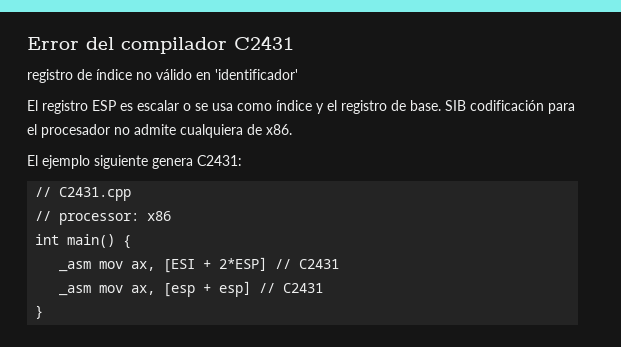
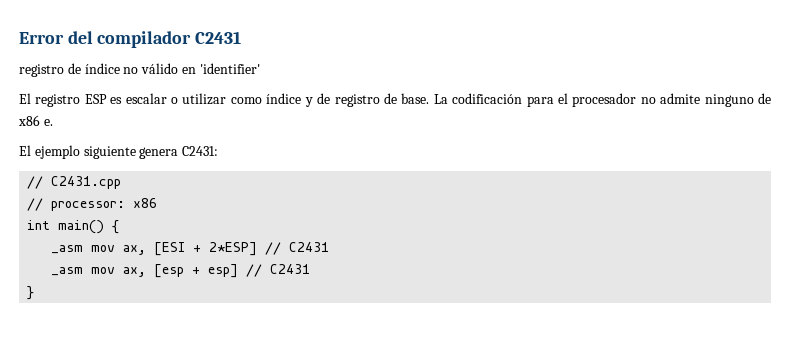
- registro de índice no válido en 'identificador'
+ registro de índice no válido en 'identifier'
- El registro ESP es escalar o se usa como índice y el registro de base.
+ El registro ESP es escalar o utilizar como índice y de registro de base.
- SIB codificación para el procesador no admite cualquiera de x86.
+ La codificación para el procesador no admite ninguno de x86 e.

